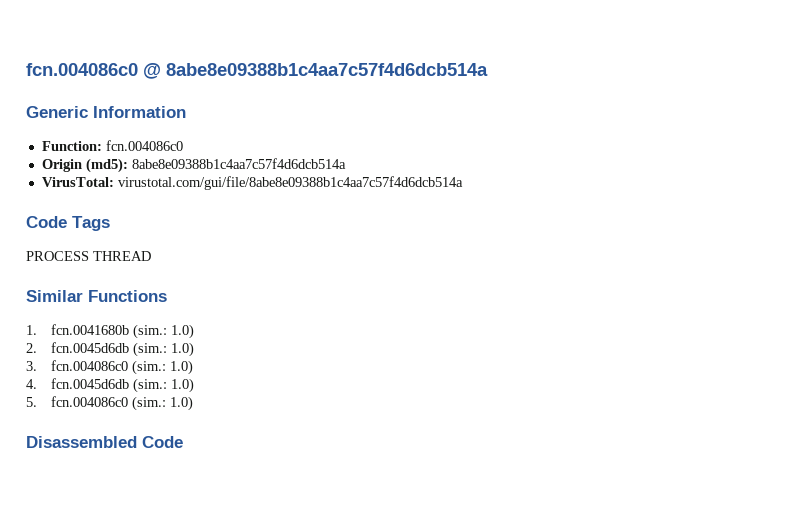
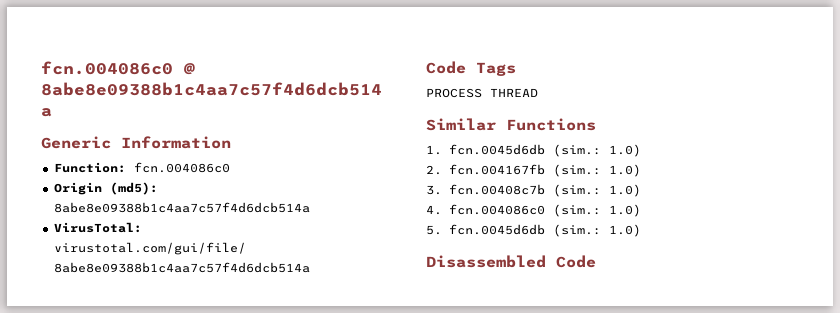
- 1. fcn.0041680b (sim.: 1.0)
+ 1. fcn.0045d6db (sim.: 1.0)
- 2. fcn.0045d6db (sim.: 1.0)
- 3. fcn.004086c0 (sim.: 1.0)
- 4. fcn.0045d6db (sim.: 1.0)
- 5. fcn.004086c0 (sim.: 1.0)
+ 2. fcn.004167fb (sim.: 1.0)
+ 3. fcn.00408c7b (sim.: 1.0)
+ 4. fcn.004086c0 (sim.: 1.0)
+ 5. fcn.0045d6db (sim.: 1.0)

